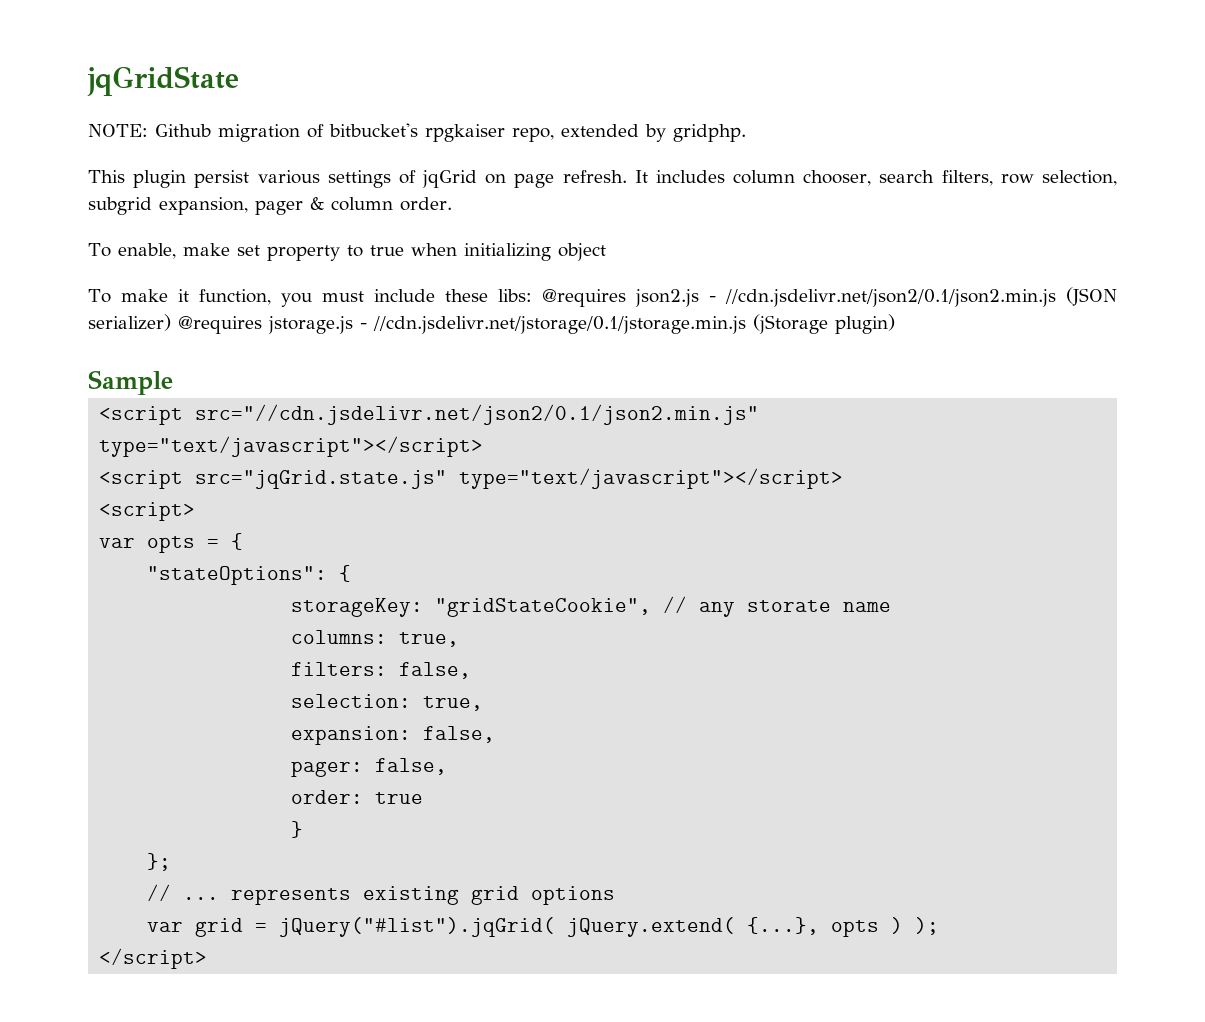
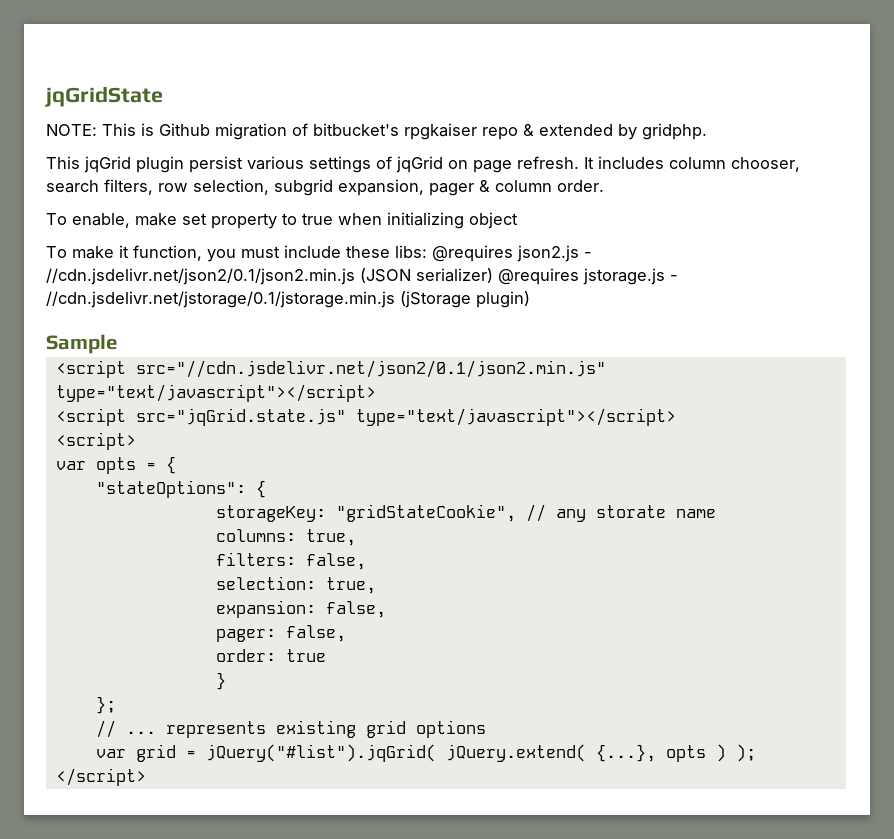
- NOTE: Github migration of bitbucket's rpgkaiser repo, extended by gridphp.
+ NOTE: This is Github migration of bitbucket's rpgkaiser repo & extended by gridphp.
- This plugin persist various settings of jqGrid on page refresh.
+ This jqGrid plugin persist various settings of jqGrid on page refresh.

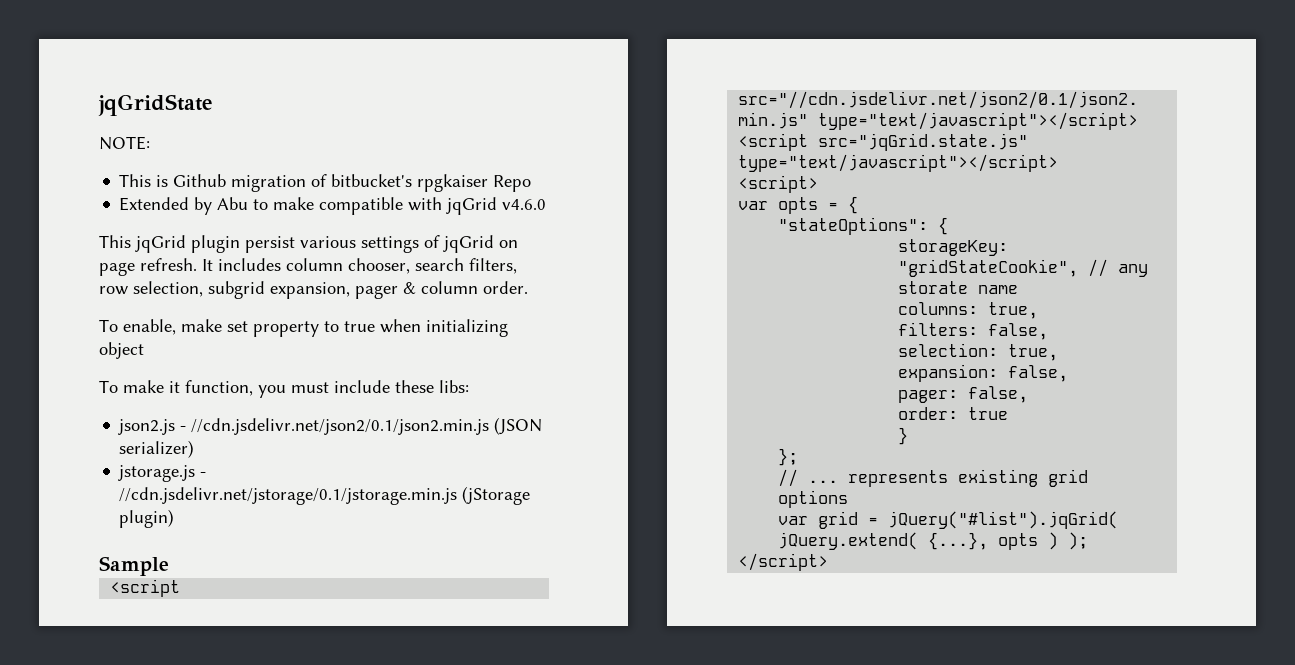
- NOTE: This is Github migration of bitbucket's rpgkaiser repo & extended by gridphp.
+ NOTE:
+ This is Github migration of bitbucket's rpgkaiser Repo
+ Extended by Abu to make compatible with jqGrid v4.6.0
- To make it function, you must include these libs: @requires json2.js - //cdn.jsdelivr.net/json2/0.1/json2.min.js (JSON serializer) @requires jstorage.js - //cdn.jsdelivr.net/jstorage/0.1/jstorage.min.js (jStorage plugin)
+ To make it function, you must include these libs:
+ json2.js - //cdn.jsdelivr.net/json2/0.1/json2.min.js (JSON serializer)
+ jstorage.js - //cdn.jsdelivr.net/jstorage/0.1/jstorage.min.js (jStorage plugin)

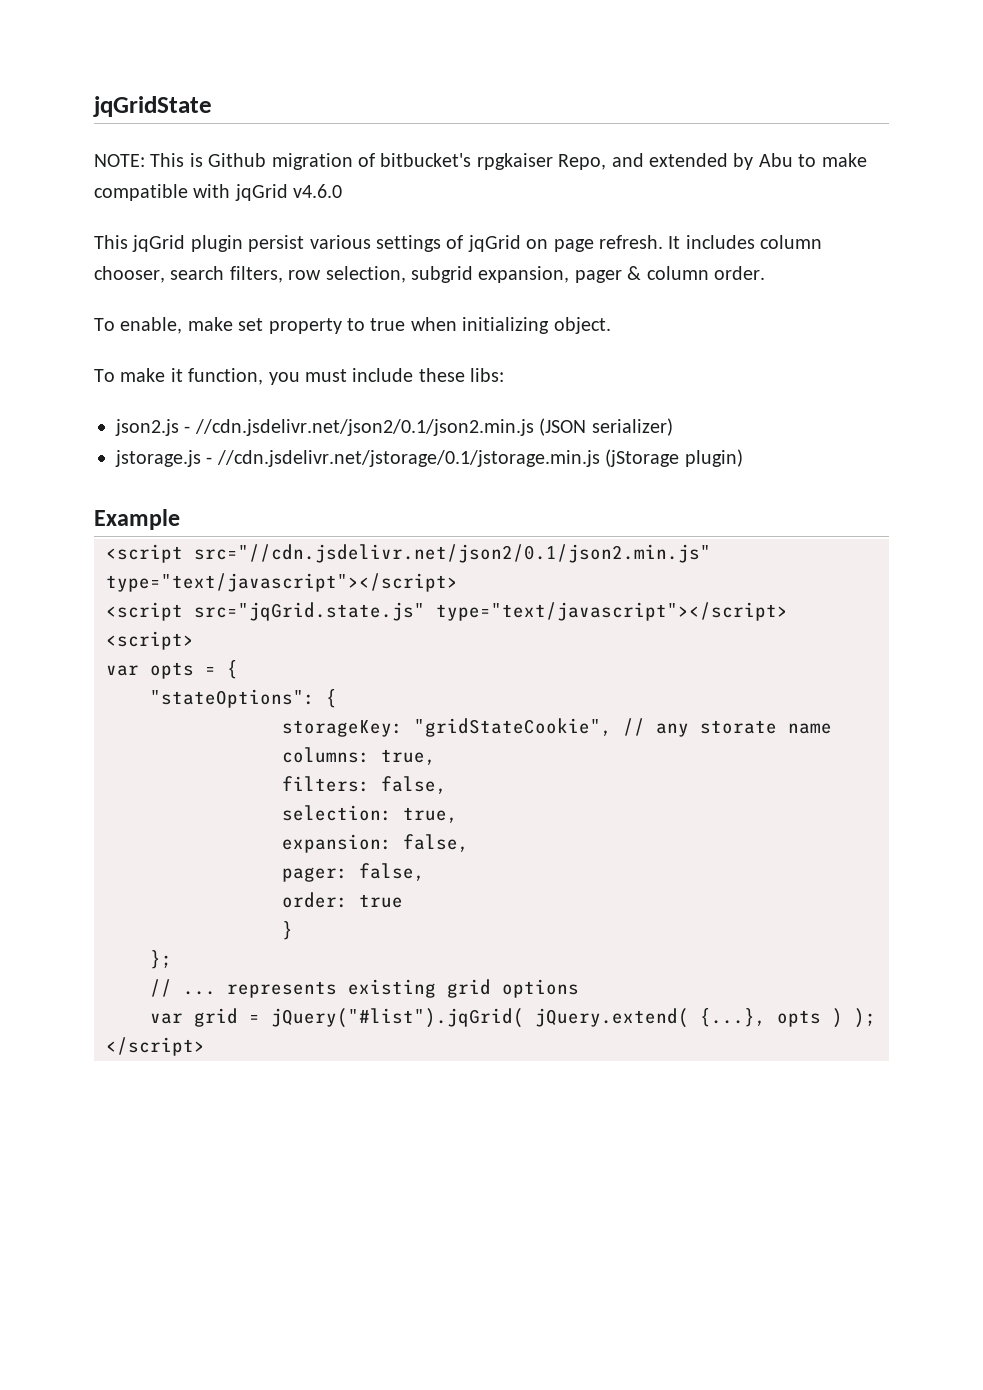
- NOTE:
- This is Github migration of bitbucket's rpgkaiser Repo
- Extended by Abu to make compatible with jqGrid v4.6.0
+ NOTE: This is Github migration of bitbucket's rpgkaiser Repo, and extended by Abu to make compatible with jqGrid v4.6.0
- To enable, make set property to true when initializing object
+ To enable, make set property to true when initializing object.
- Sample
+ Example

